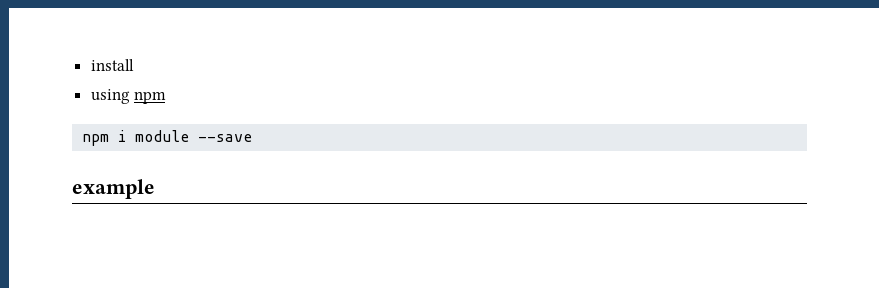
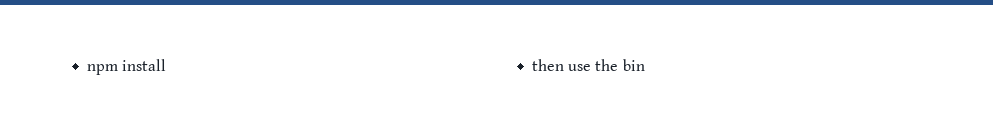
- install
+ npm install
- using npm
- npm i module --save
- example
+ then use the bin

